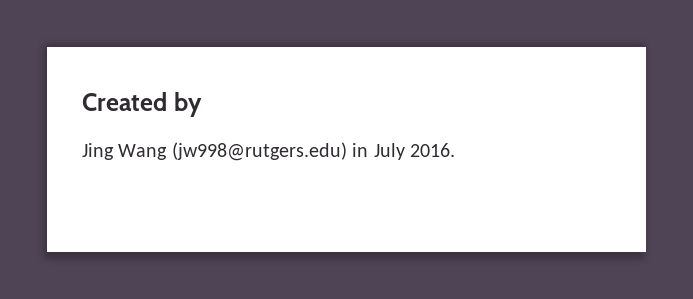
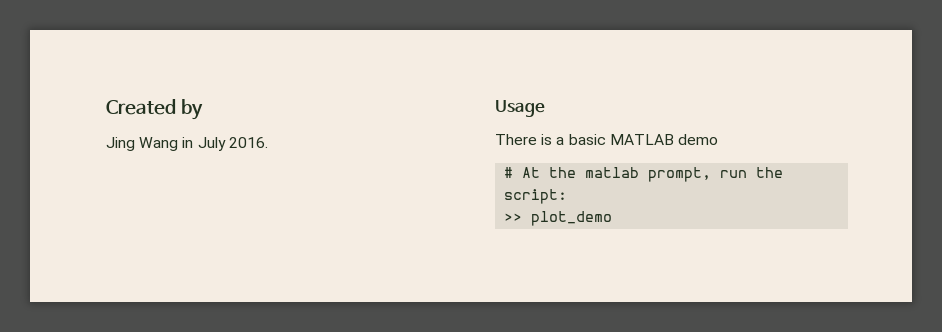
- Jing Wang (jw998@rutgers.edu) in July 2016.
+ Jing Wang in July 2016.
+ Usage
+ There is a basic MATLAB demo
+ # At the matlab prompt, run the script:
+ >> plot_demo

